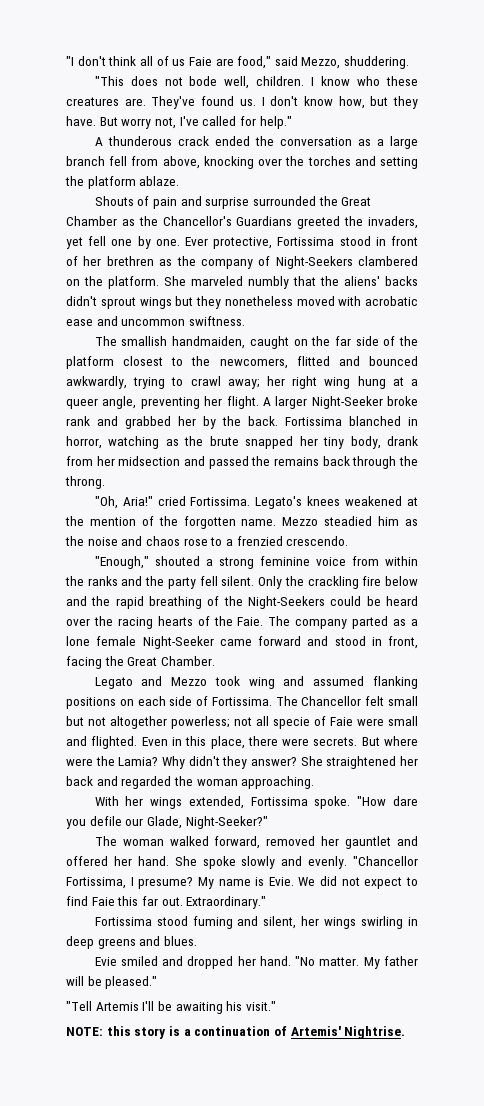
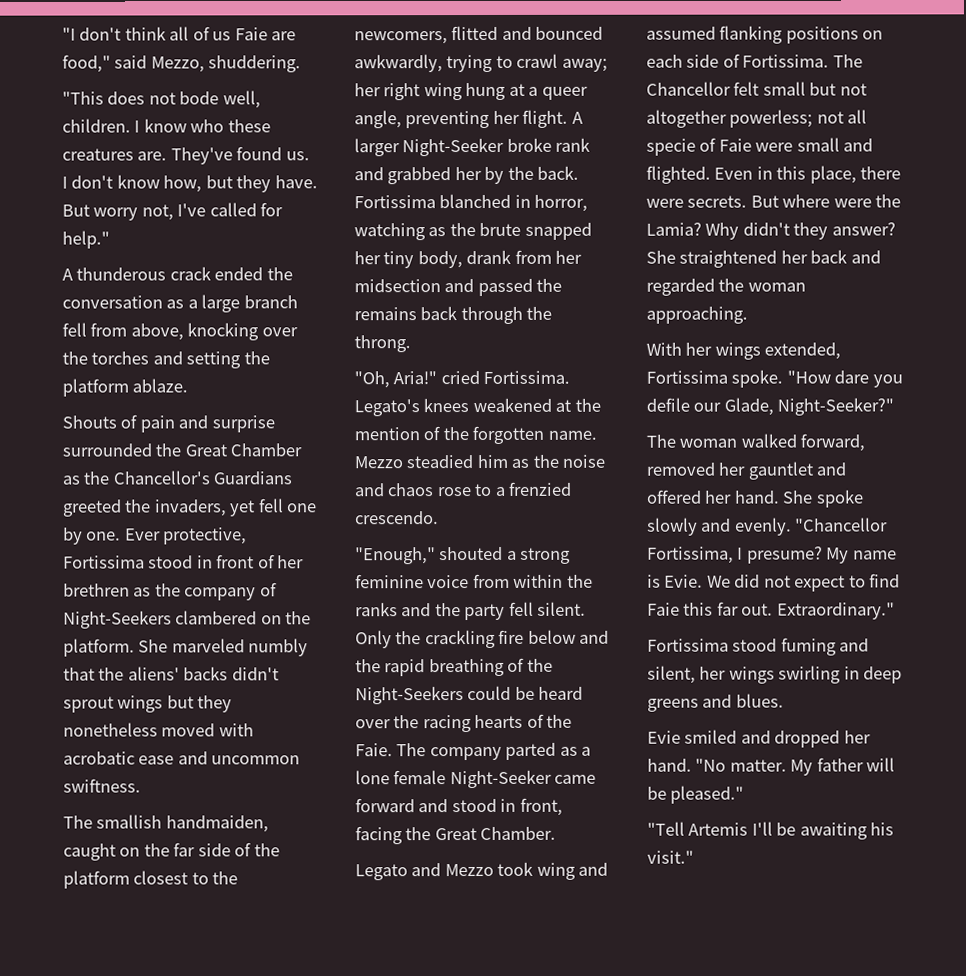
- NOTE: this story is a continuation of Artemis' Nightrise.

